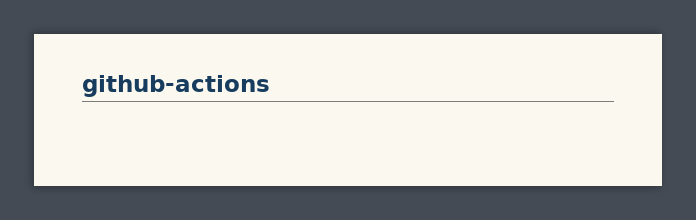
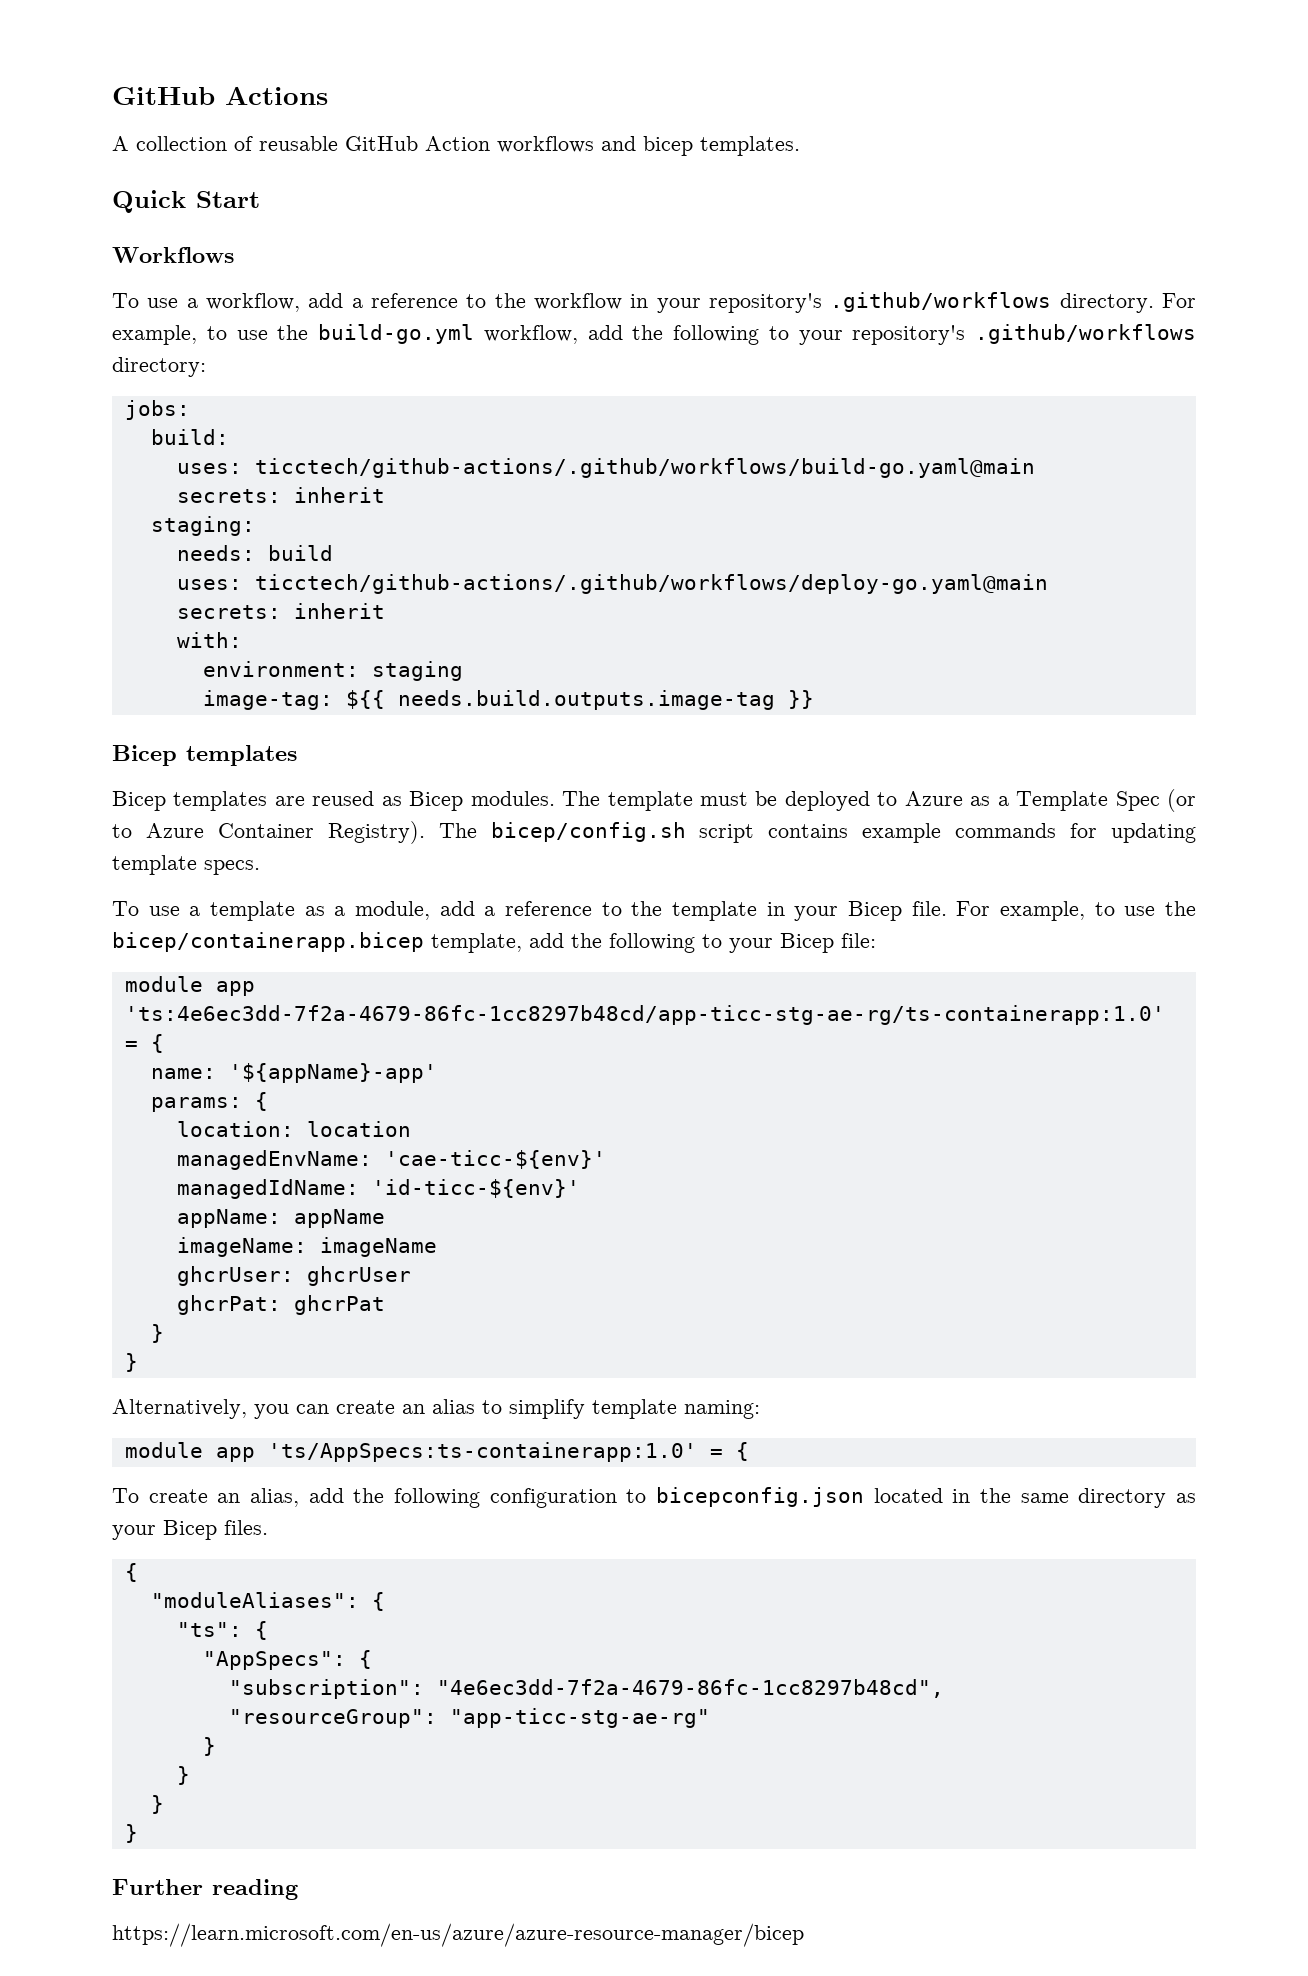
- github-actions
+ GitHub Actions
+ A collection of reusable GitHub Action workflows and bicep templates.
+ Quick Start
+ Workflows
+ To use a workflow, add a reference to the workflow in your repository's .github/workflows directory. For example, to use the build-go.yml workflow, add the following to your repository's .github/workflows directory:
+ jobs:
+ build:
+ uses: ticctech/github-actions/.github/workflows/build-go.yaml@main
+ secrets: inherit
+ staging:
+ needs: build
+ uses: ticctech/github-actions/.github/workflows/deploy-go.yaml@main
+ secrets: inherit
+ with:
+ environment: staging
+ image-tag: ${{ needs.build.outputs.image-tag }}
+ Bicep templates
+ Bicep templates are reused as Bicep modules. The template must be deployed to Azure as a Template Spec (or to Azure Container Registry). The bicep/config.sh script contains example commands for updating template specs.
+ To use a template as a module, add a reference to the template in your Bicep file. For example, to use the bicep/containerapp.bicep template, add the following to your Bicep file:
+ module app 'ts:4e6ec3dd-7f2a-4679-86fc-1cc8297b48cd/app-ticc-stg-ae-rg/ts-containerapp:1.0' = {
+ name: '${appName}-app'
+ params: {
+ location: location
+ managedEnvName: 'cae-ticc-${env}'
+ managedIdName: 'id-ticc-${env}'
+ appName: appName
+ imageName: imageName
+ ghcrUser: ghcrUser
+ ghcrPat: ghcrPat
+ }
+ }
+ Alternatively, you can create an alias to simplify template naming:
+ module app 'ts/AppSpecs:ts-containerapp:1.0' = {
+ To create an alias, add the following configuration to bicepconfig.json located in the same directory as your Bicep files.
+ {
+ "moduleAliases": {
+ "ts": {
+ "AppSpecs": {
+ "subscription": "4e6ec3dd-7f2a-4679-86fc-1cc8297b48cd",
+ "resourceGroup": "app-ticc-stg-ae-rg"
+ }
+ }
+ }
+ }
+ Further reading
+ https://learn.microsoft.com/en-us/azure/azure-resource-manager/bicep

